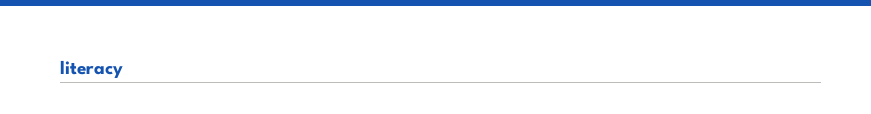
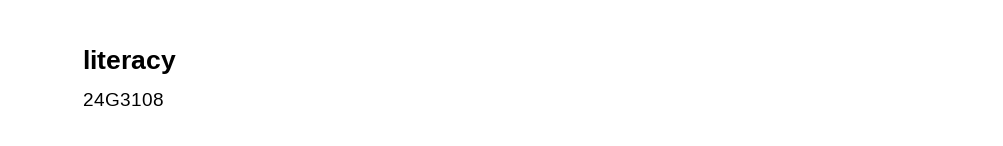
+ 24G3108

